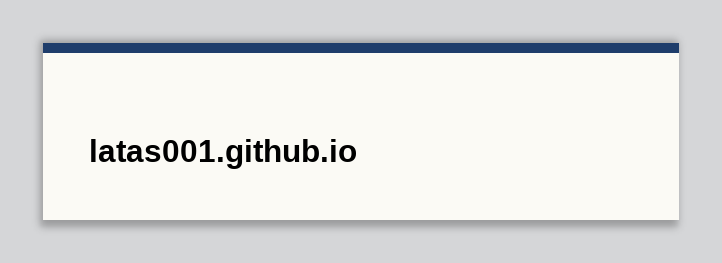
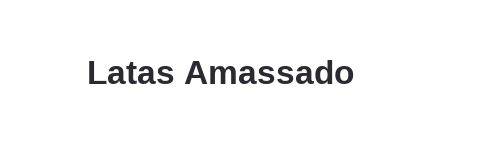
- latas001.github.io
+ Latas Amassado

